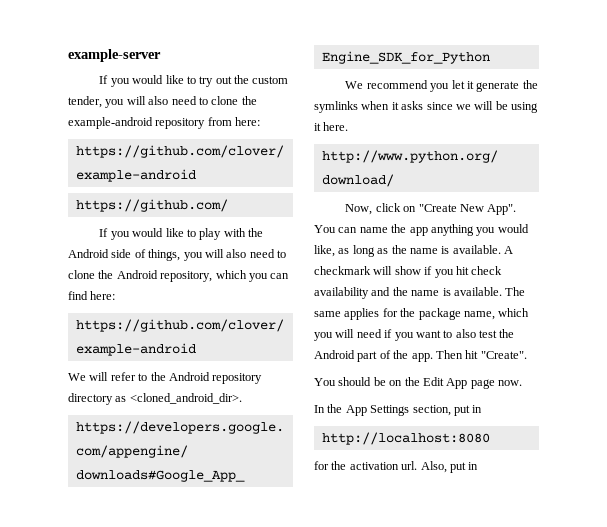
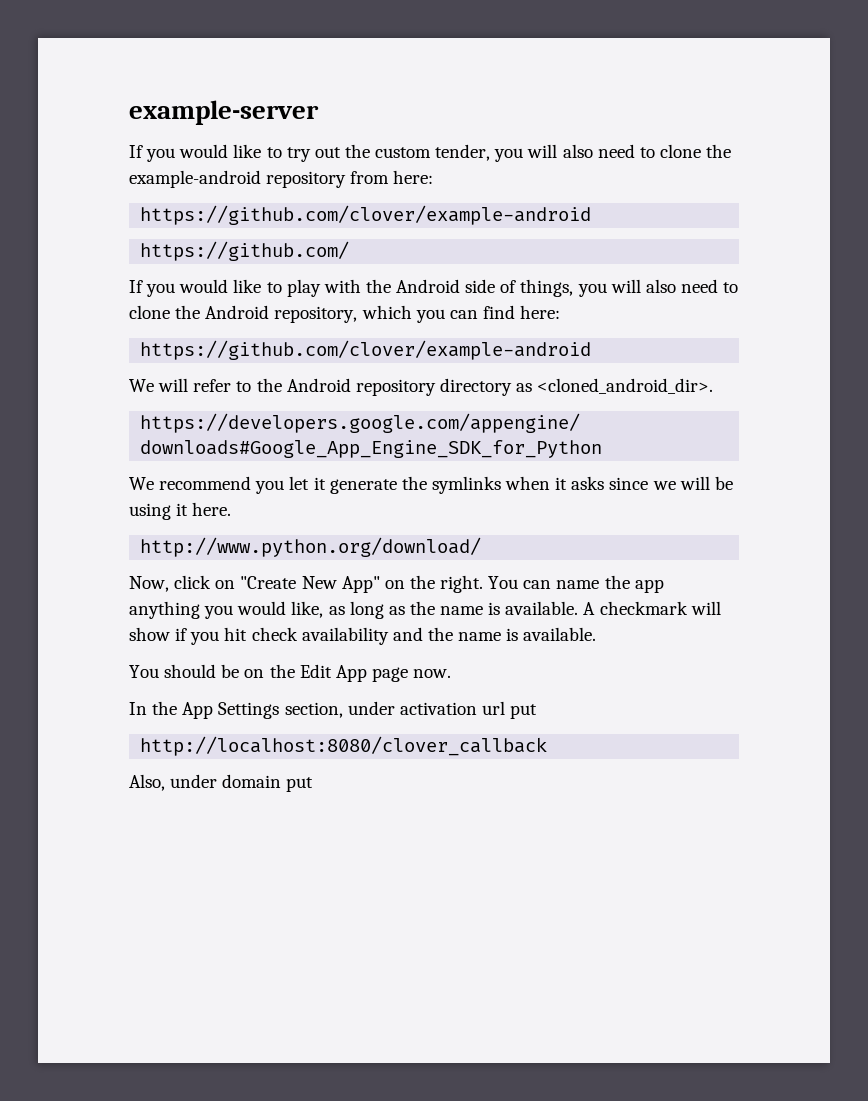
- Now, click on "Create New App".
+ Now, click on "Create New App" on the right.
- The same applies for the package name, which you will need if you want to also test the Android part of the app. Then hit "Create".
- In the App Settings section, put in
- http://localhost:8080
- for the activation url. Also, put in
+ In the App Settings section, under activation url put
+ http://localhost:8080/clover_callback
+ Also, under domain put

